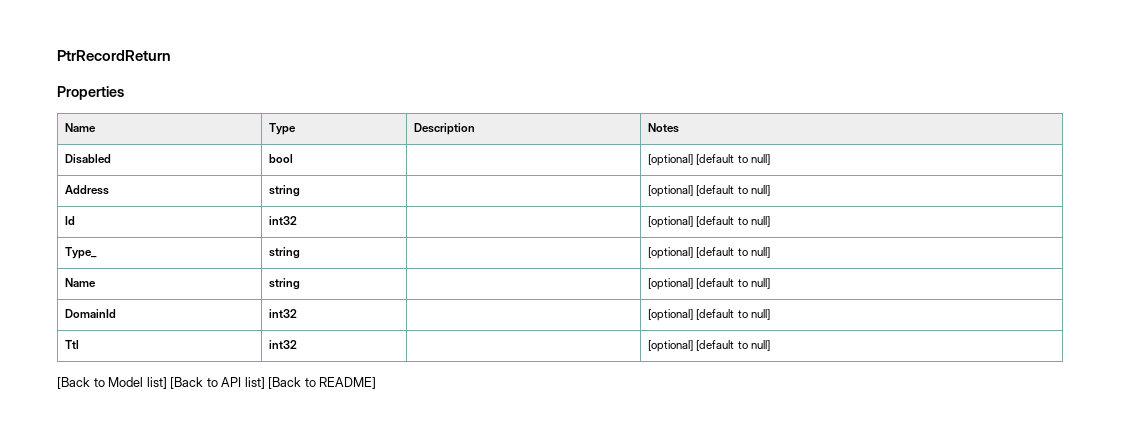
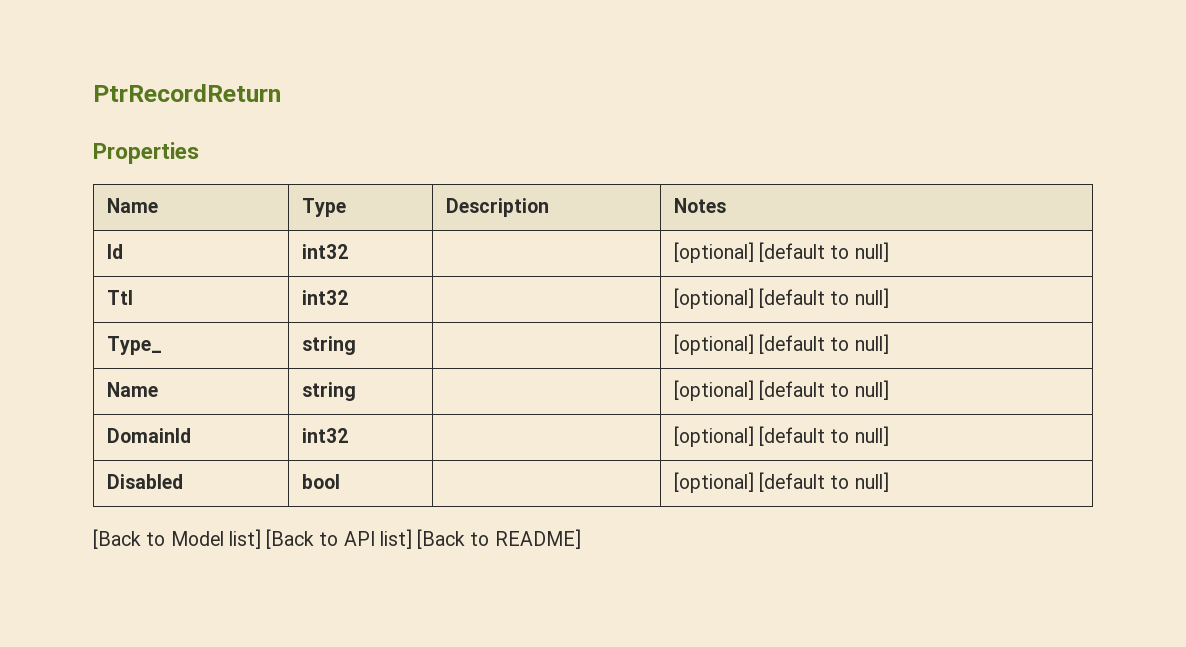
- Disabled | bool | | [optional] [default to null]
- Address | string | | [optional] [default to null]
  Id | int32 | | [optional] [default to null]
+ Ttl | int32 | | [optional] [default to null]
- Ttl | int32 | | [optional] [default to null]
+ Disabled | bool | | [optional] [default to null]

